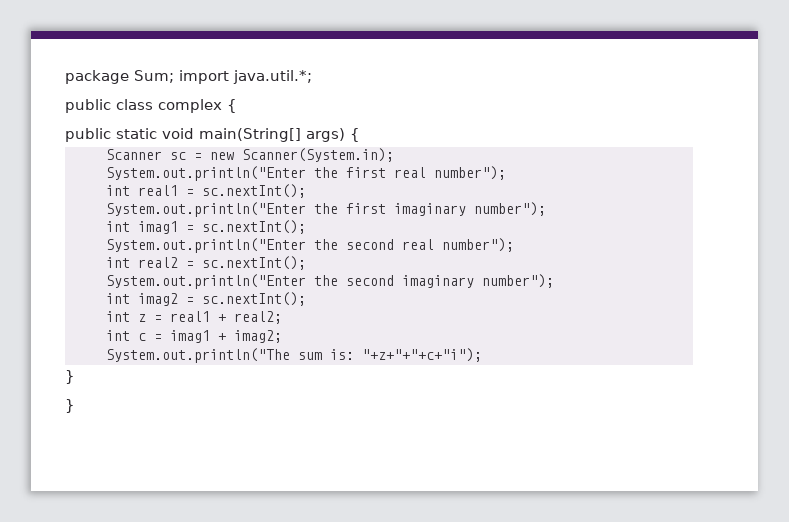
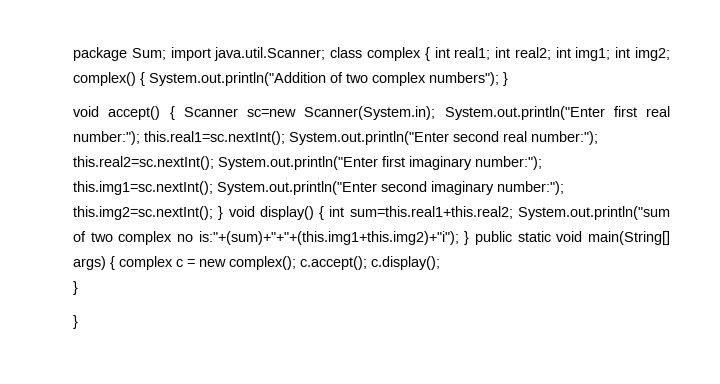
- package Sum; import java.util.*;
- public class complex {
- public static void main(String[] args) {
- Scanner sc = new Scanner(System.in);
- System.out.println("Enter the first real number");
- int real1 = sc.nextInt();
- System.out.println("Enter the first imaginary number");
- int imag1 = sc.nextInt();
- System.out.println("Enter the second real number");
- int real2 = sc.nextInt();
- System.out.println("Enter the second imaginary number");
- int imag2 = sc.nextInt();
- int z = real1 + real2;
- int c = imag1 + imag2;
- System.out.println("The sum is: "+z+"+"+c+"i");
+ package Sum; import java.util.Scanner; class complex { int real1; int real2; int img1; int img2; complex() { System.out.println("Addition of two complex numbers"); }
+ void accept() { Scanner sc=new Scanner(System.in); System.out.println("Enter first real number:"); this.real1=sc.nextInt(); System.out.println("Enter second real number:"); this.real2=sc.nextInt(); System.out.println("Enter first imaginary number:"); this.img1=sc.nextInt(); System.out.println("Enter second imaginary number:"); this.img2=sc.nextInt(); } void display() { int sum=this.real1+this.real2; System.out.println("sum of two complex no is:"+(sum)+"+"+(this.img1+this.img2)+"i"); } public static void main(String[] args) { complex c = new complex(); c.accept(); c.display();

